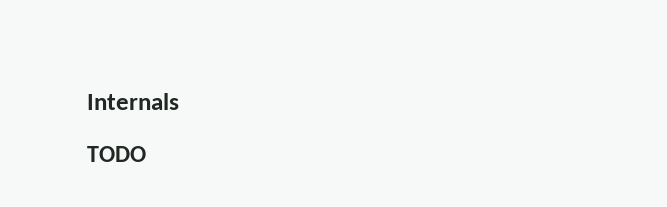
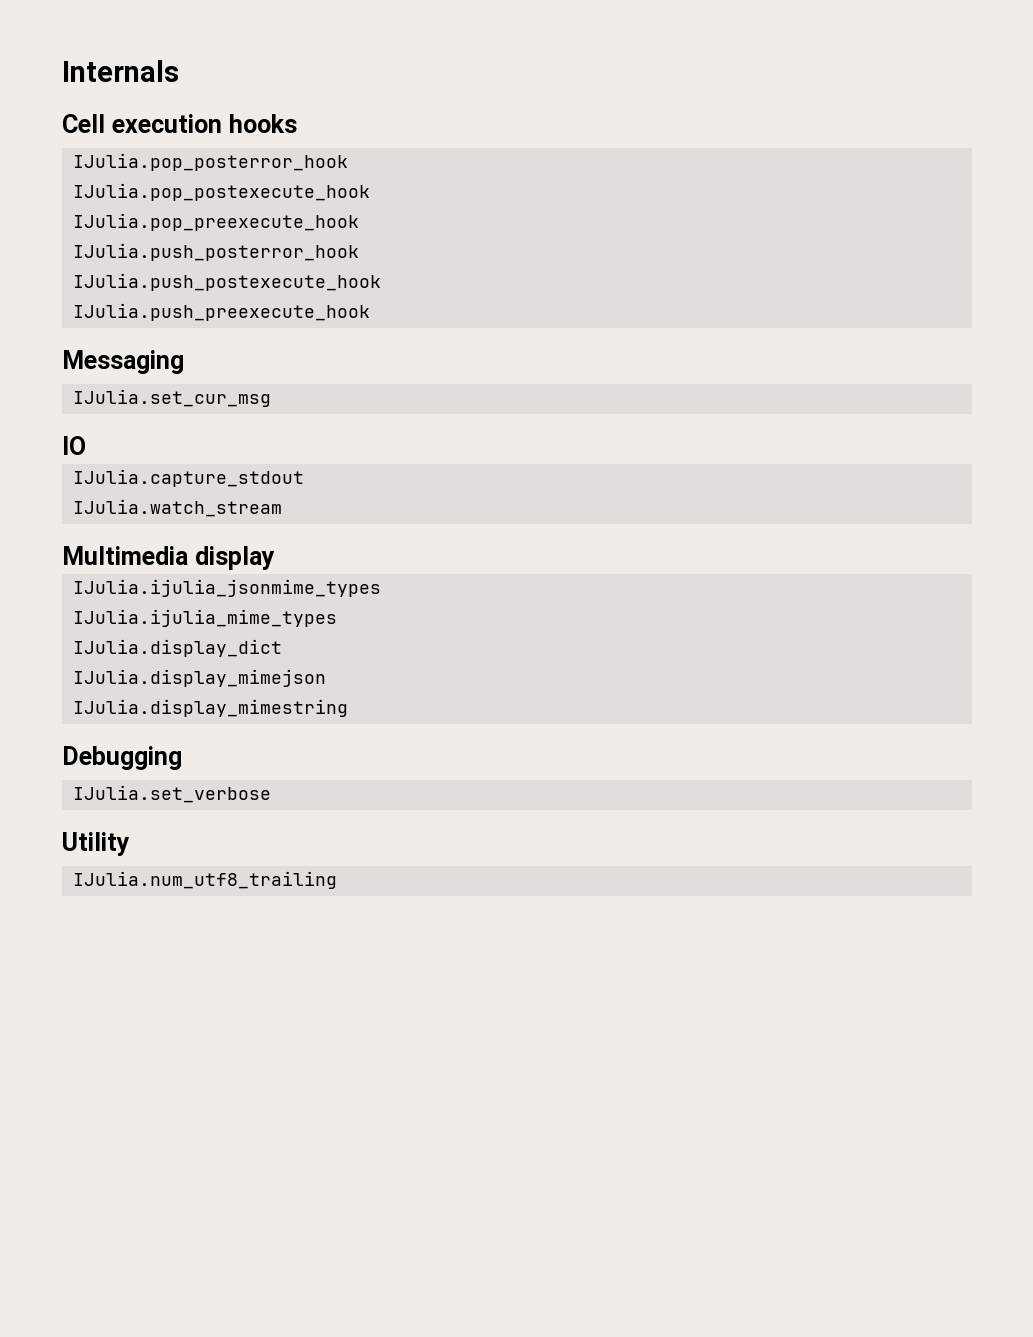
- TODO
+ Cell execution hooks
+ IJulia.pop_posterror_hook
+ IJulia.pop_postexecute_hook
+ IJulia.pop_preexecute_hook
+ IJulia.push_posterror_hook
+ IJulia.push_postexecute_hook
+ IJulia.push_preexecute_hook
+ Messaging
+ IJulia.set_cur_msg
+ IO
+ IJulia.capture_stdout
+ IJulia.watch_stream
+ Multimedia display
+ IJulia.ijulia_jsonmime_types
+ IJulia.ijulia_mime_types
+ IJulia.display_dict
+ IJulia.display_mimejson
+ IJulia.display_mimestring
+ Debugging
+ IJulia.set_verbose
+ Utility
+ IJulia.num_utf8_trailing

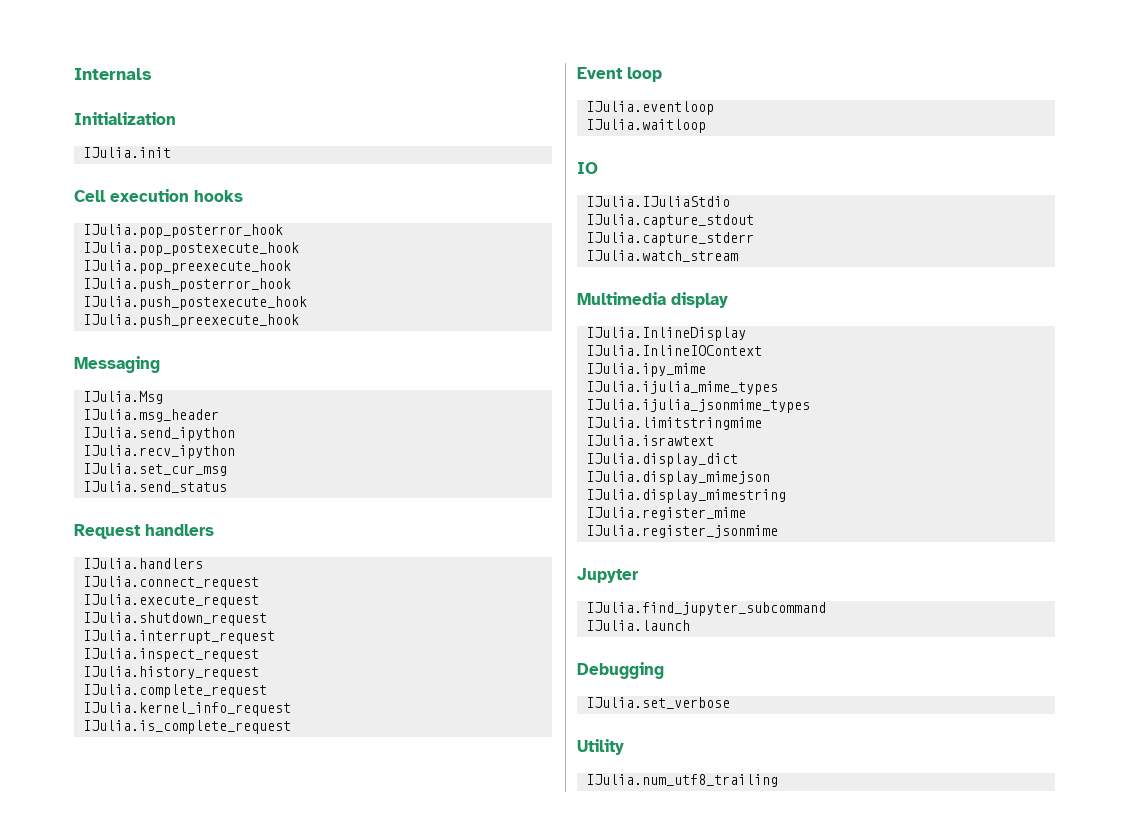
+ Initialization
+ IJulia.init
+ IJulia.Msg
+ IJulia.msg_header
+ IJulia.send_ipython
+ IJulia.recv_ipython
  IJulia.set_cur_msg
+ IJulia.send_status
+ Request handlers
+ IJulia.handlers
+ IJulia.connect_request
+ IJulia.execute_request
+ IJulia.shutdown_request
+ IJulia.interrupt_request
+ IJulia.inspect_request
+ IJulia.history_request
+ IJulia.complete_request
+ IJulia.kernel_info_request
+ IJulia.is_complete_request
+ Event loop
+ IJulia.eventloop
+ IJulia.waitloop
+ IJulia.IJuliaStdio
+ IJulia.capture_stderr
+ IJulia.InlineDisplay
+ IJulia.InlineIOContext
+ IJulia.ipy_mime
+ IJulia.ijulia_mime_types
- IJulia.ijulia_mime_types
+ IJulia.limitstringmime
+ IJulia.israwtext
+ IJulia.register_mime
+ IJulia.register_jsonmime
+ Jupyter
+ IJulia.find_jupyter_subcommand
+ IJulia.launch

